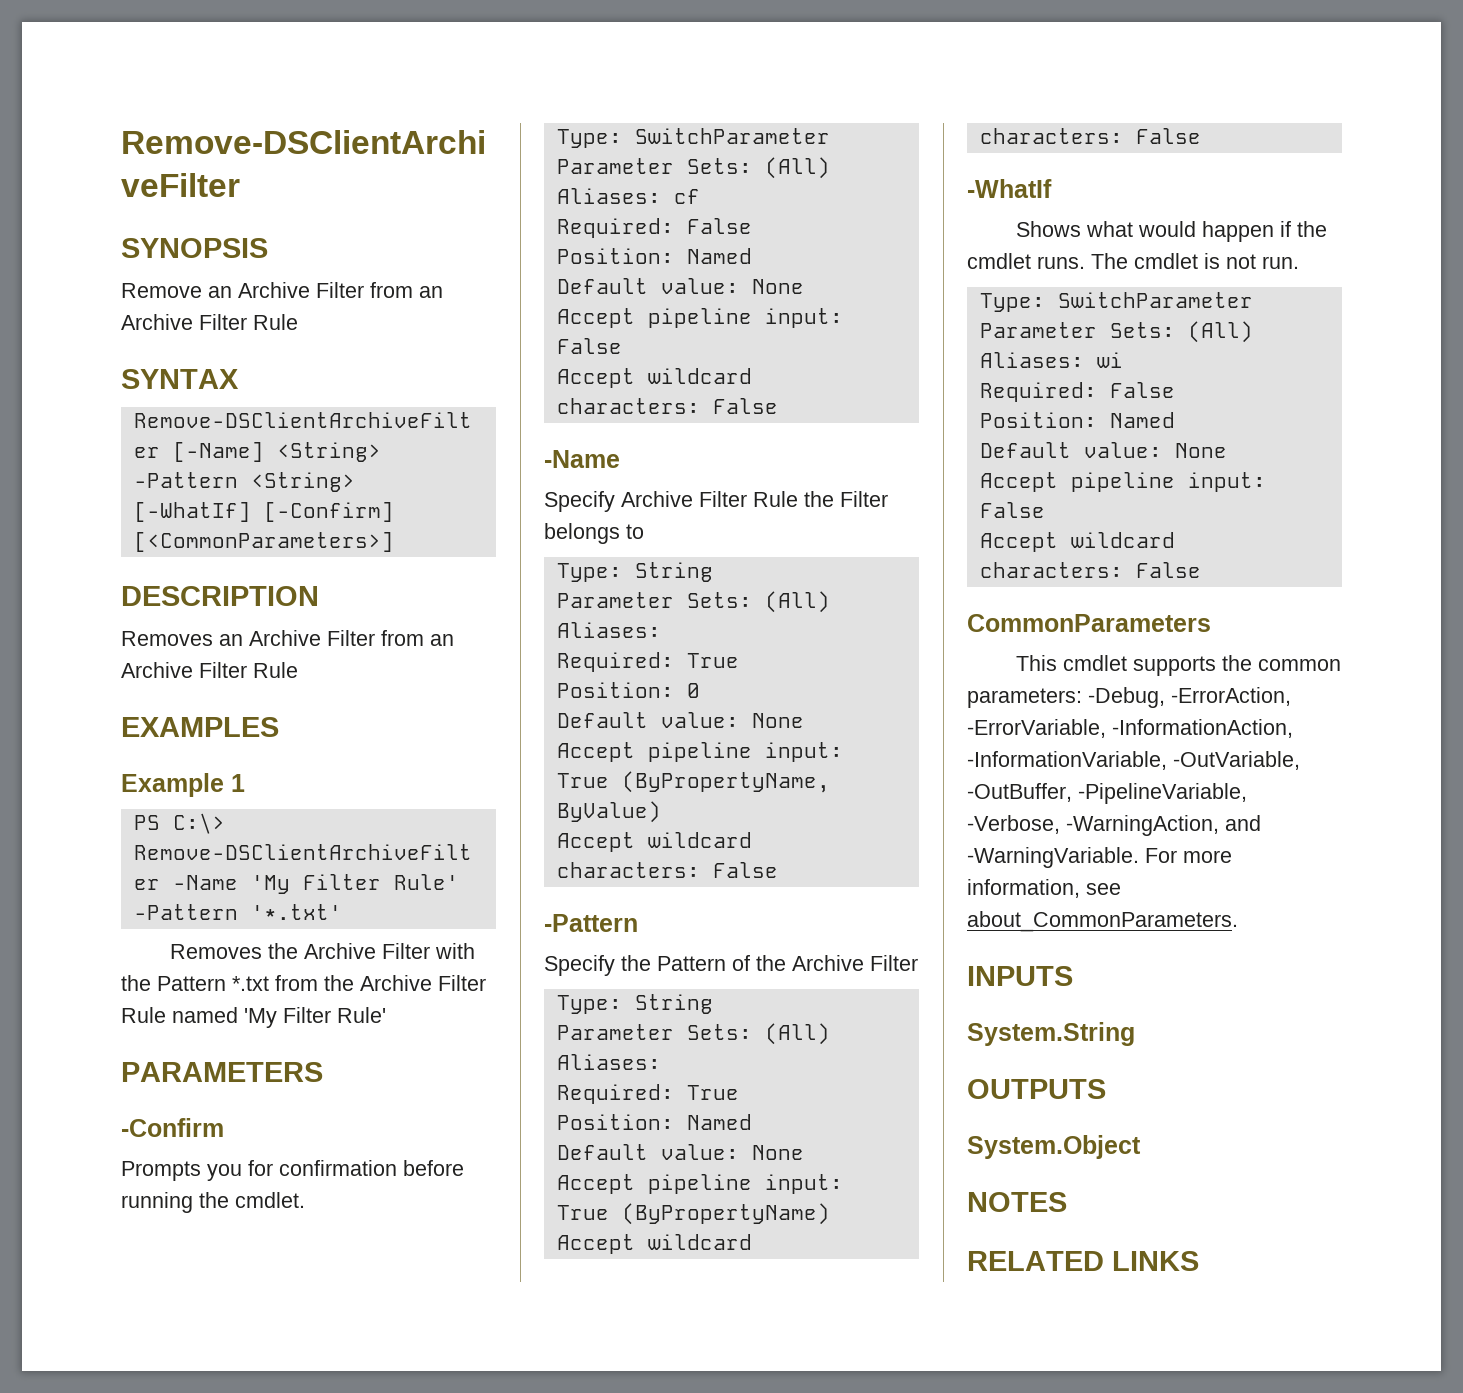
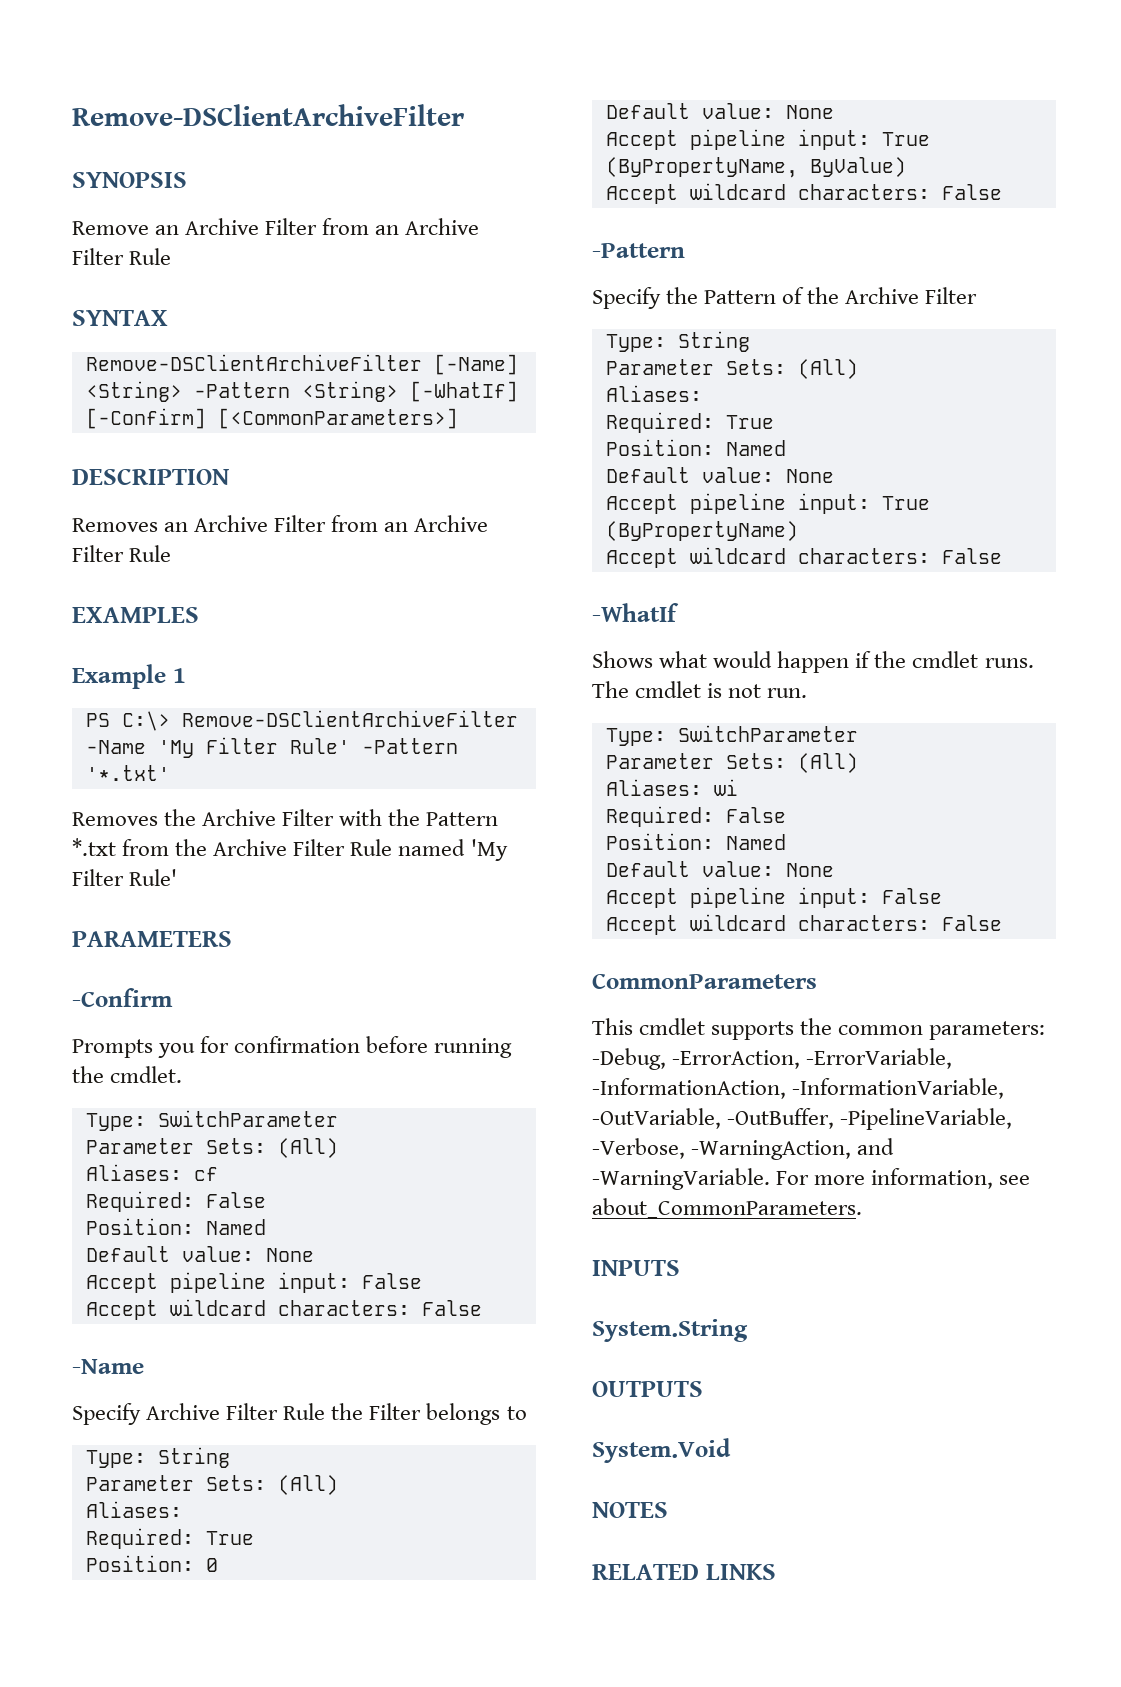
- System.Object
+ System.Void

